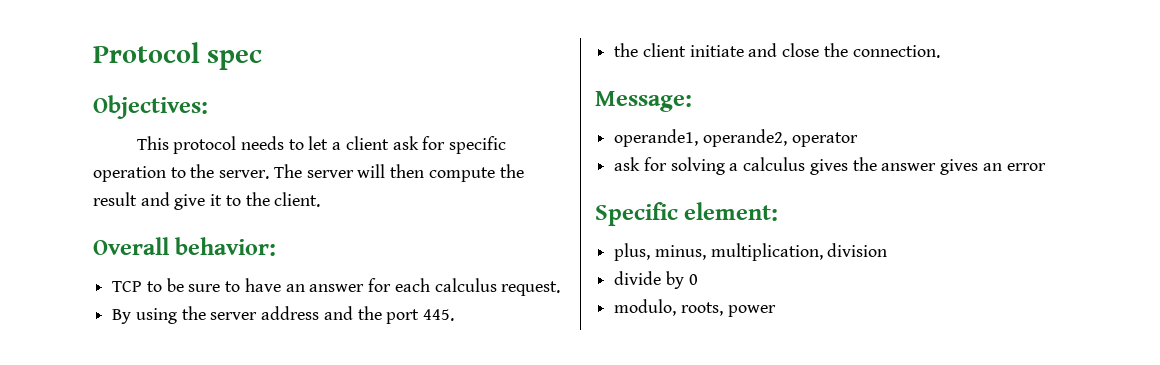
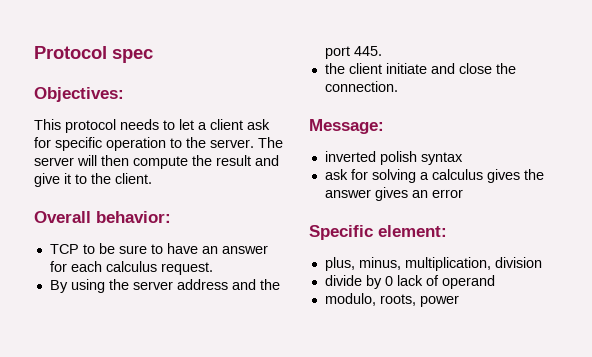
- operande1, operande2, operator
+ inverted polish syntax
- divide by 0
+ divide by 0 lack of operand

